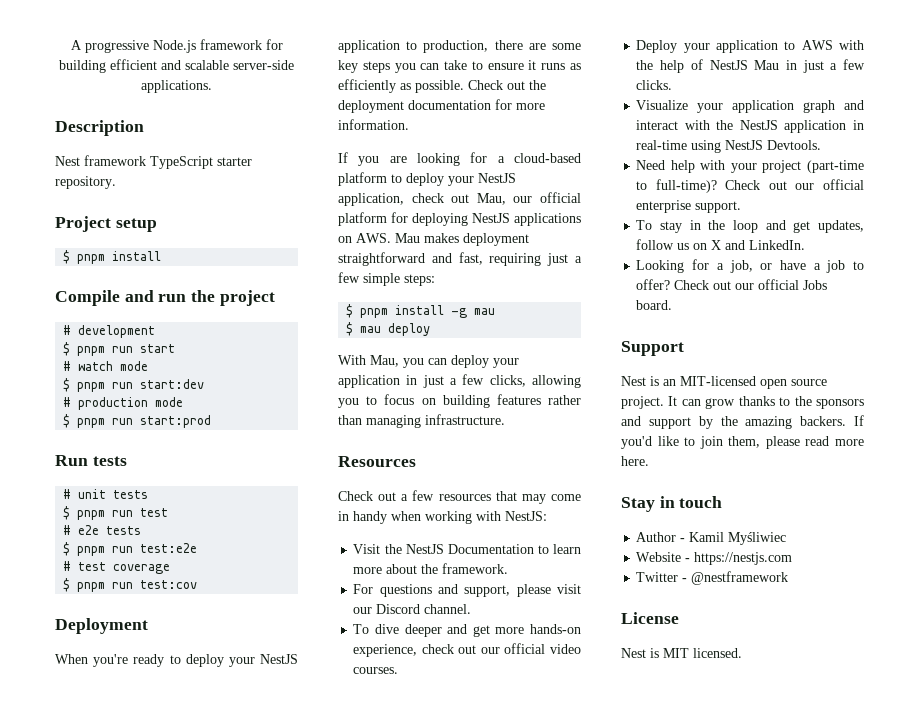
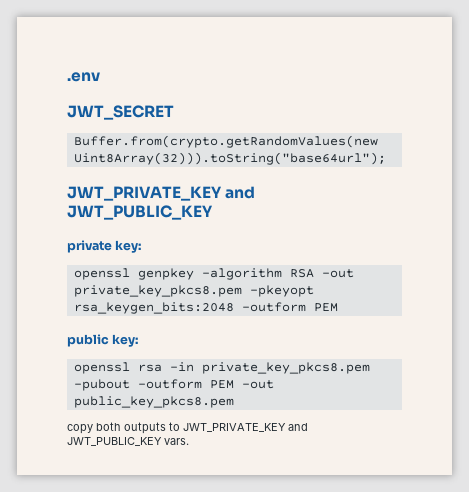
- A progressive Node.js framework for building efficient and scalable server-side applications.
- Description
- Nest framework TypeScript starter repository.
- Project setup
- $ pnpm install
- Compile and run the project
- # development
- $ pnpm run start
- # watch mode
- $ pnpm run start:dev
- # production mode
- $ pnpm run start:prod
- Run tests
- # unit tests
- $ pnpm run test
- # e2e tests
- $ pnpm run test:e2e
- # test coverage
- $ pnpm run test:cov
- Deployment
- When you're ready to deploy your NestJS application to production, there are some key steps you can take to ensure it runs as efficiently as possible. Check out the deployment documentation for more information.
- If you are looking for a cloud-based platform to deploy your NestJS application, check out Mau, our official platform for deploying NestJS applications on AWS. Mau makes deployment straightforward and fast, requiring just a few simple steps:
- $ pnpm install -g mau
- $ mau deploy
- With Mau, you can deploy your application in just a few clicks, allowing you to focus on building features rather than managing infrastructure.
- Resources
- Check out a few resources that may come in handy when working with NestJS:
- Visit the NestJS Documentation to learn more about the framework.
- For questions and support, please visit our Discord channel.
- To dive deeper and get more hands-on experience, check out our official video courses.
- Deploy your application to AWS with the help of NestJS Mau in just a few clicks.
- Visualize your application graph and interact with the NestJS application in real-time using NestJS Devtools.
- Need help with your project (part-time to full-time)? Check out our official enterprise support.
- To stay in the loop and get updates, follow us on X and LinkedIn.
- Looking for a job, or have a job to offer? Check out our official Jobs board.
- Support
- Nest is an MIT-licensed open source project. It can grow thanks to the sponsors and support by the amazing backers. If you'd like to join them, please read more here.
- Stay in touch
- Author - Kamil Myśliwiec
- Website - https://nestjs.com
- Twitter - @nestframework
- License
- Nest is MIT licensed.
+ .env
+ JWT_SECRET
+ Buffer.from(crypto.getRandomValues(new Uint8Array(32))).toString("base64url");
+ JWT_PRIVATE_KEY and JWT_PUBLIC_KEY
+ private key:
+ openssl genpkey -algorithm RSA -out private_key_pkcs8.pem -pkeyopt rsa_keygen_bits:2048 -outform PEM
+ public key:
+ openssl rsa -in private_key_pkcs8.pem -pubout -outform PEM -out public_key_pkcs8.pem
+ copy both outputs to JWT_PRIVATE_KEY and JWT_PUBLIC_KEY vars.

